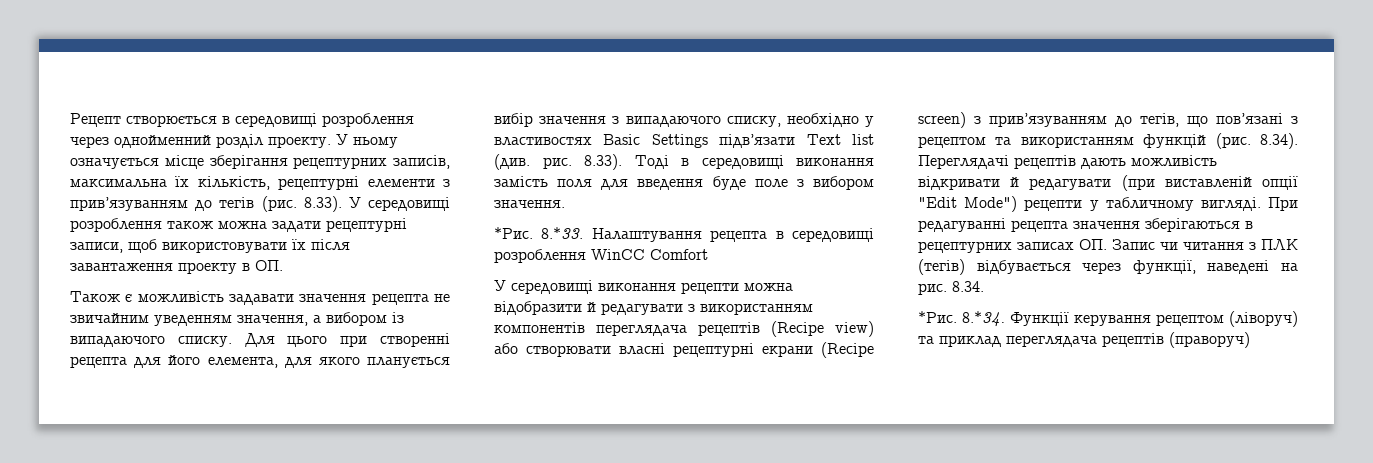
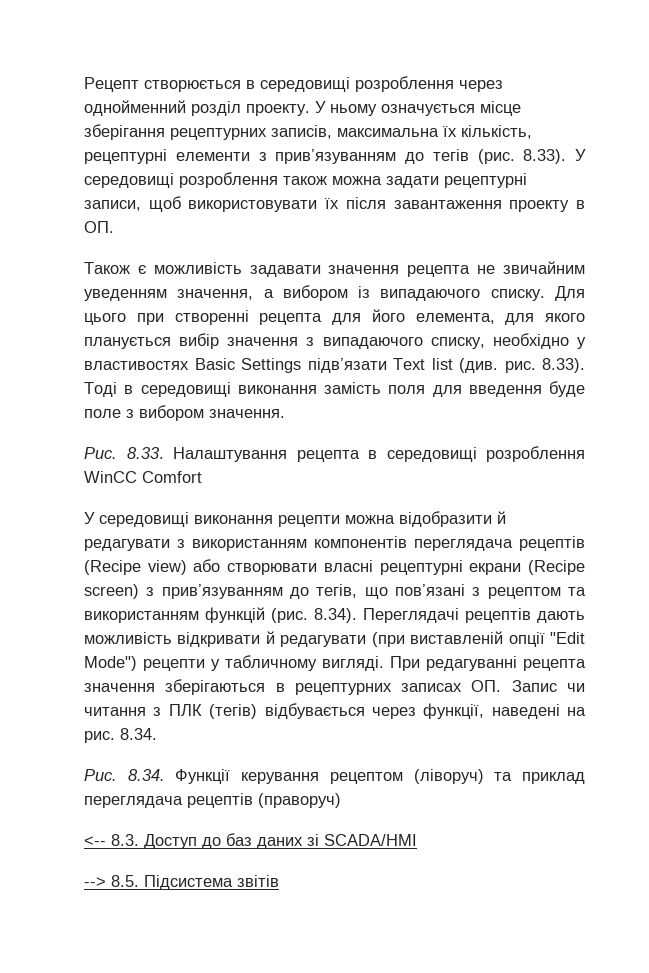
- *Рис. 8.*33. Налаштування рецепта в середовищі розроблення WinCC Comfort
+ Рис. 8.33. Налаштування рецепта в середовищі розроблення WinCC Comfort
- *Рис. 8.*34. Функції керування рецептом (ліворуч) та приклад переглядача рецептів (праворуч)
+ Рис. 8.34. Функції керування рецептом (ліворуч) та приклад переглядача рецептів (праворуч)
+ <-- 8.3. Доступ до баз даних зі SCADA/HMI
+ --> 8.5. Підсистема звітів

